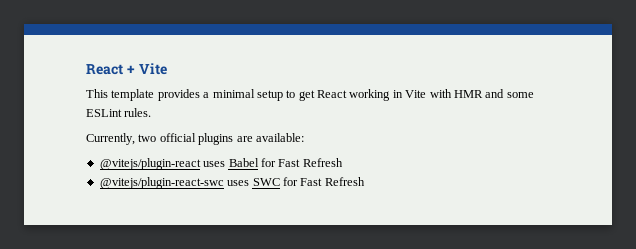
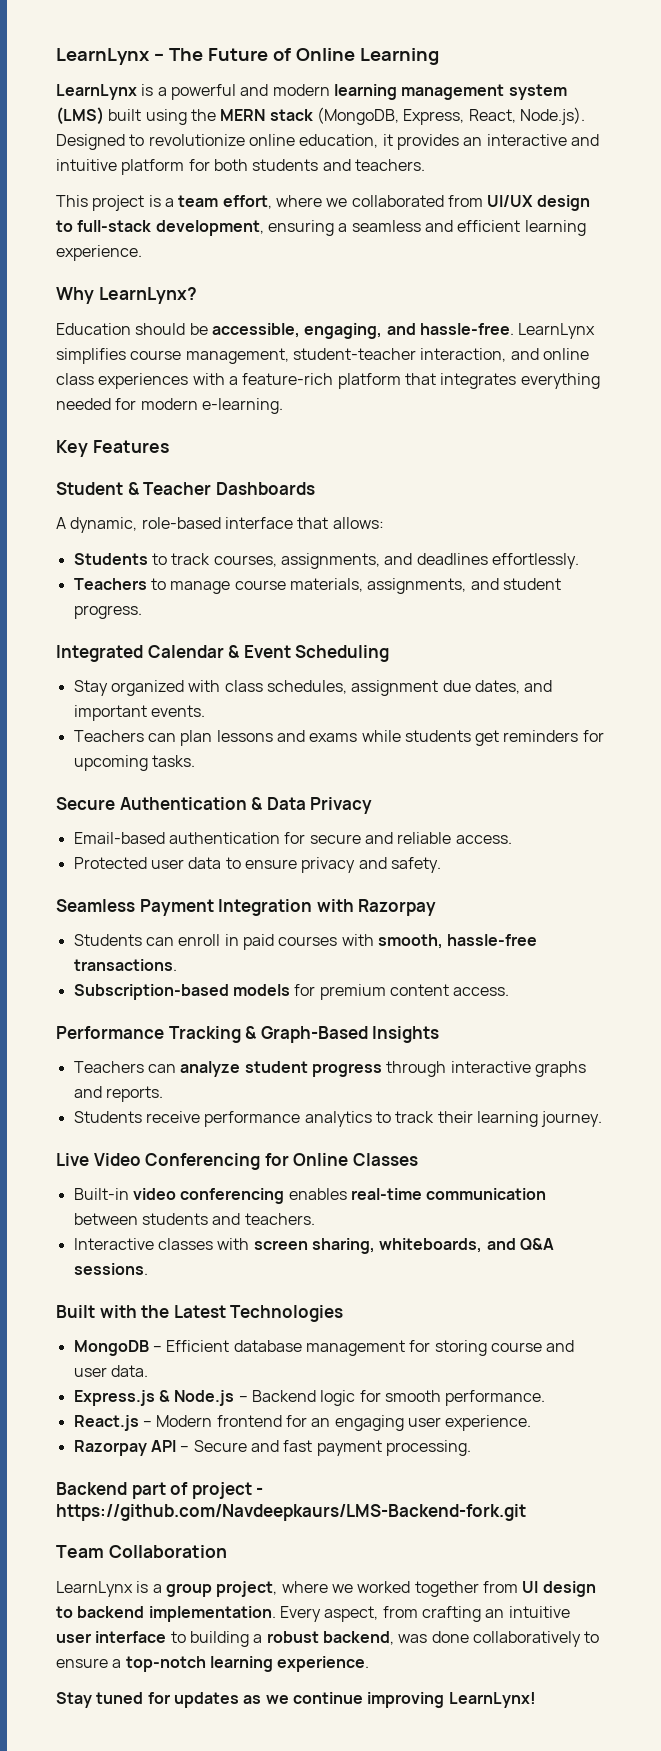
- React + Vite
- This template provides a minimal setup to get React working in Vite with HMR and some ESLint rules.
- Currently, two official plugins are available:
- @vitejs/plugin-react uses Babel for Fast Refresh
- @vitejs/plugin-react-swc uses SWC for Fast Refresh
+ LearnLynx – The Future of Online Learning
+ LearnLynx is a powerful and modern learning management system (LMS) built using the MERN stack (MongoDB, Express, React, Node.js). Designed to revolutionize online education, it provides an interactive and intuitive platform for both students and teachers.
+ This project is a team effort, where we collaborated from UI/UX design to full-stack development, ensuring a seamless and efficient learning experience.
+ Why LearnLynx?
+ Education should be accessible, engaging, and hassle-free. LearnLynx simplifies course management, student-teacher interaction, and online class experiences with a feature-rich platform that integrates everything needed for modern e-learning.
+ Key Features
+ Student & Teacher Dashboards
+ A dynamic, role-based interface that allows:
+ Students to track courses, assignments, and deadlines effortlessly.
+ Teachers to manage course materials, assignments, and student progress.
+ Integrated Calendar & Event Scheduling
+ Stay organized with class schedules, assignment due dates, and important events.
+ Teachers can plan lessons and exams while students get reminders for upcoming tasks.
+ Secure Authentication & Data Privacy
+ Email-based authentication for secure and reliable access.
+ Protected user data to ensure privacy and safety.
+ Seamless Payment Integration with Razorpay
+ Students can enroll in paid courses with smooth, hassle-free transactions.
+ Subscription-based models for premium content access.
+ Performance Tracking & Graph-Based Insights
+ Teachers can analyze student progress through interactive graphs and reports.
+ Students receive performance analytics to track their learning journey.
+ Live Video Conferencing for Online Classes
+ Built-in video conferencing enables real-time communication between students and teachers.
+ Interactive classes with screen sharing, whiteboards, and Q&A sessions.
+ Built with the Latest Technologies
+ MongoDB – Efficient database management for storing course and user data.
+ Express.js & Node.js – Backend logic for smooth performance.
+ React.js – Modern frontend for an engaging user experience.
+ Razorpay API – Secure and fast payment processing.
+ Backend part of project - https://github.com/Navdeepkaurs/LMS-Backend-fork.git
+ Team Collaboration
+ LearnLynx is a group project, where we worked together from UI design to backend implementation. Every aspect, from crafting an intuitive user interface to building a robust backend, was done collaboratively to ensure a top-notch learning experience.
+ Stay tuned for updates as we continue improving LearnLynx!

